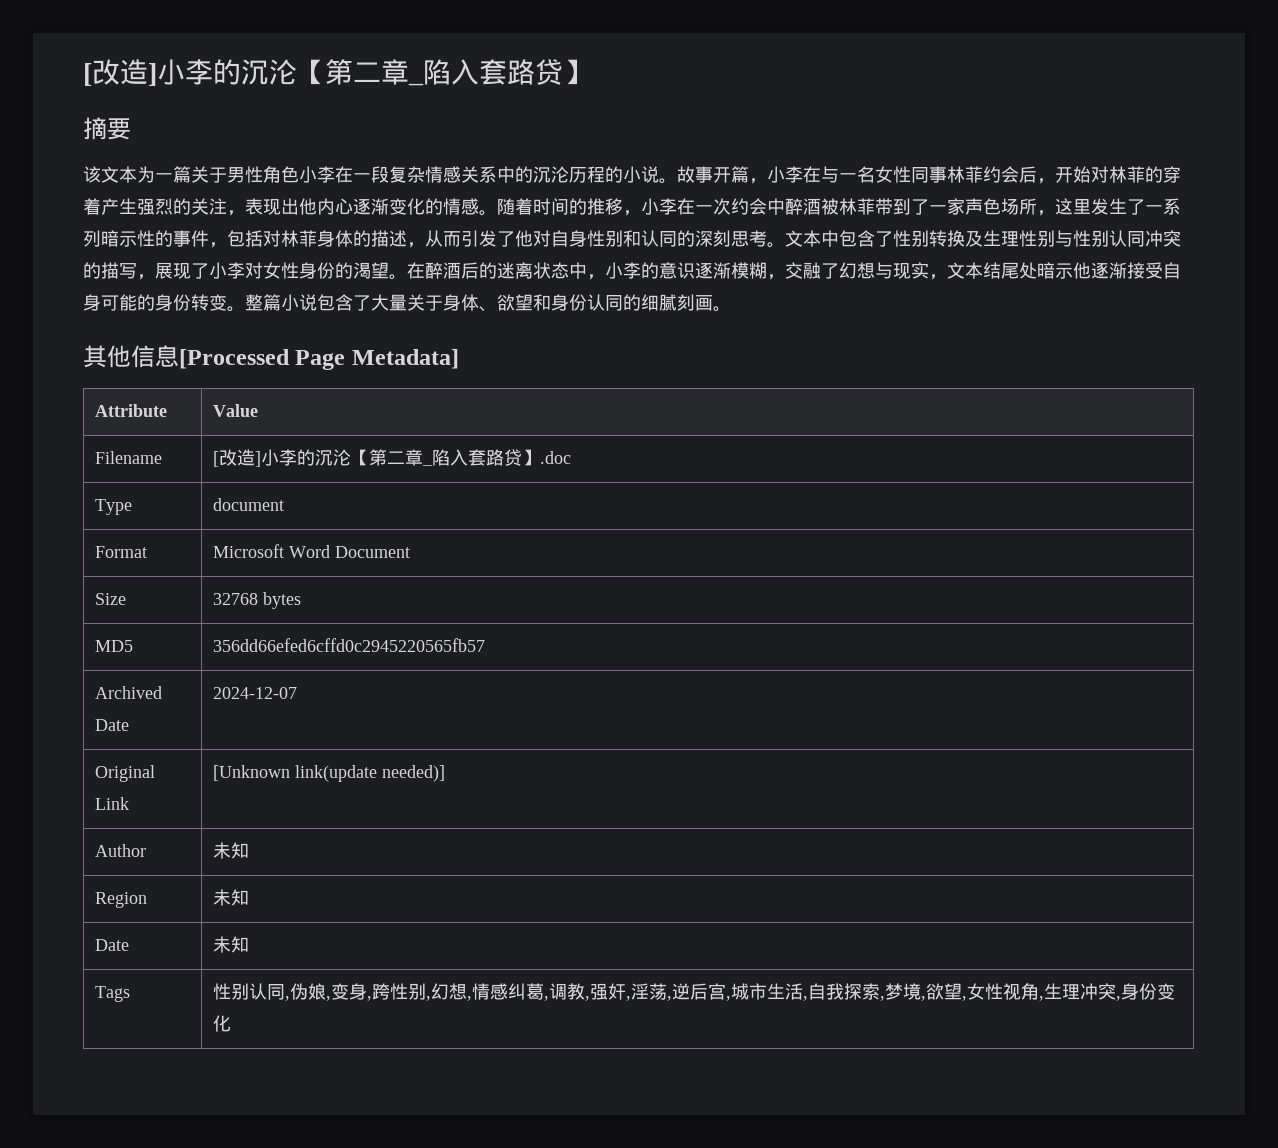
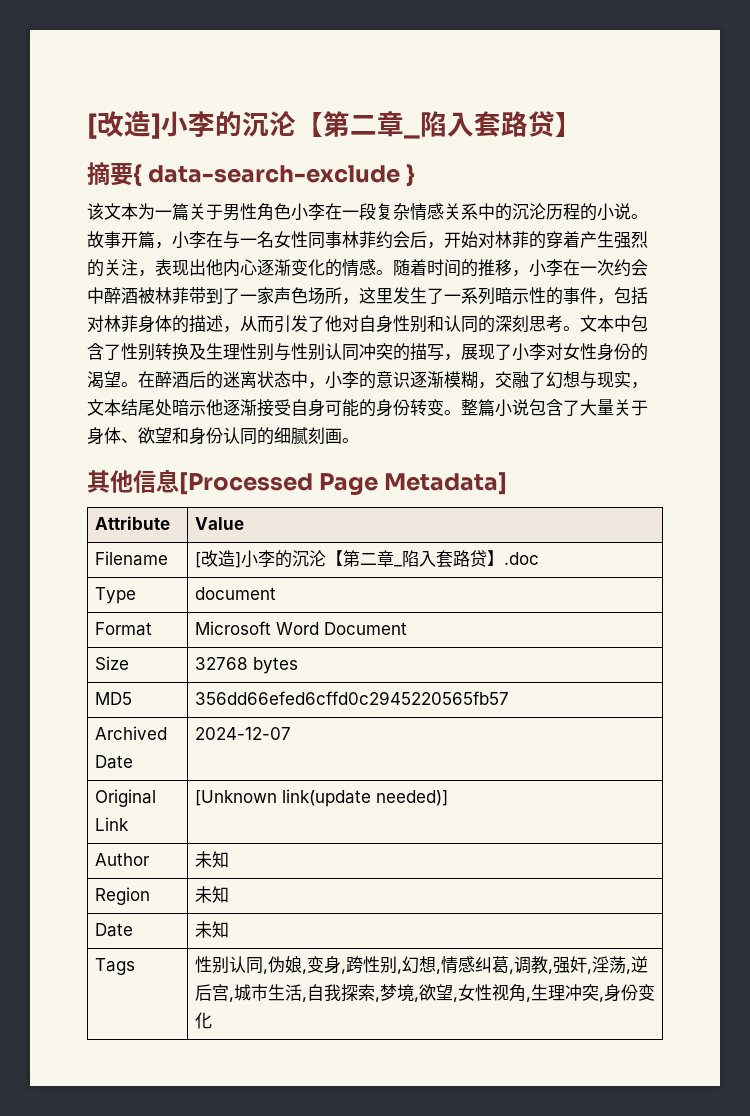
- 摘要
+ 摘要{ data-search-exclude }

